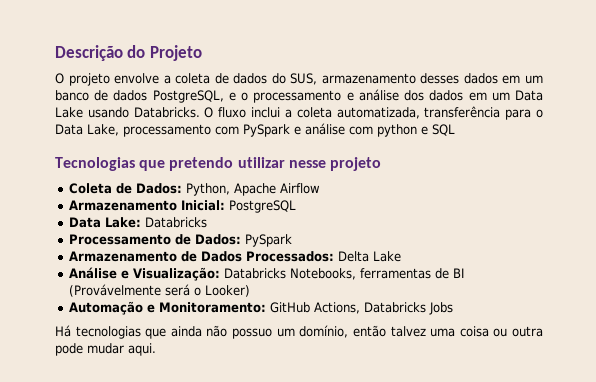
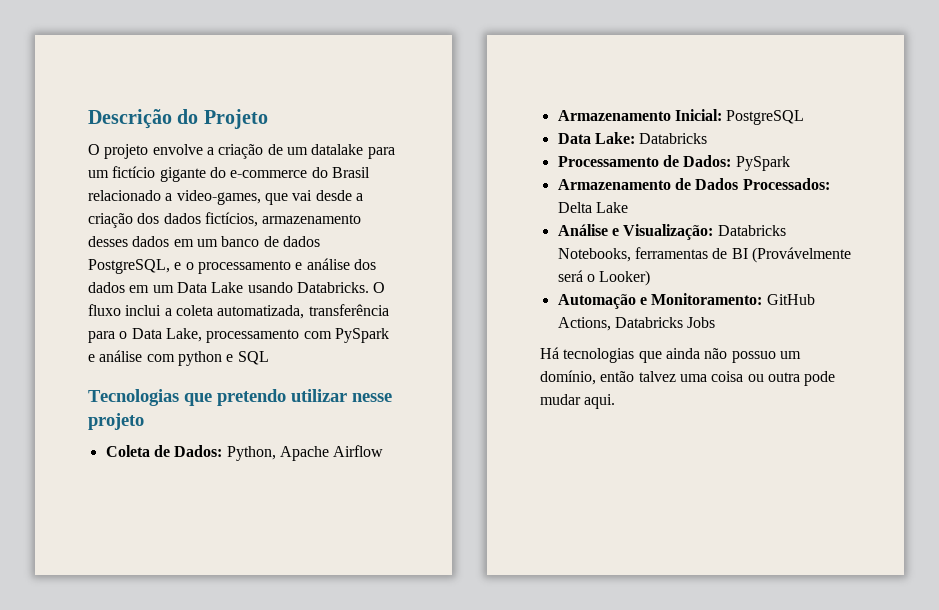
- O projeto envolve a coleta de dados do SUS, armazenamento desses dados em um banco de dados PostgreSQL, e o processamento e análise dos dados em um Data Lake usando Databricks.
+ O projeto envolve a criação de um datalake para um fictício gigante do e-commerce do Brasil relacionado a video-games, que vai desde a criação dos dados fictícios, armazenamento desses dados em um banco de dados PostgreSQL, e o processamento e análise dos dados em um Data Lake usando Databricks.

